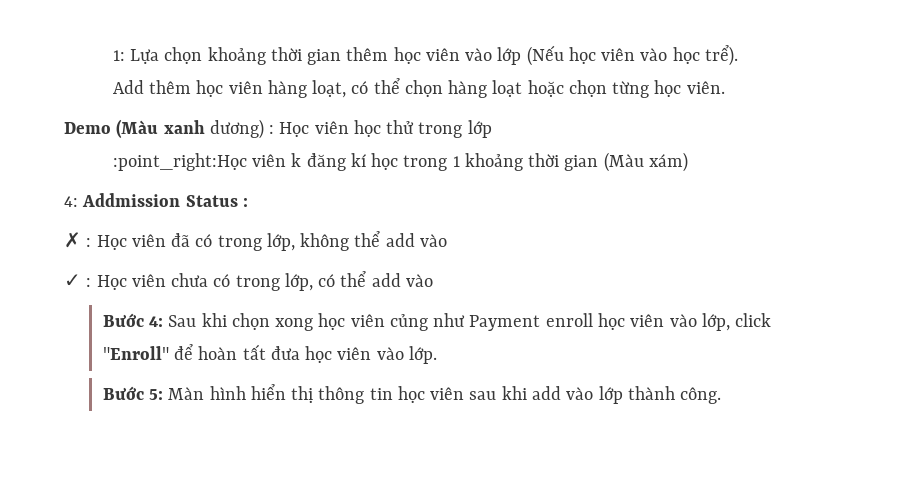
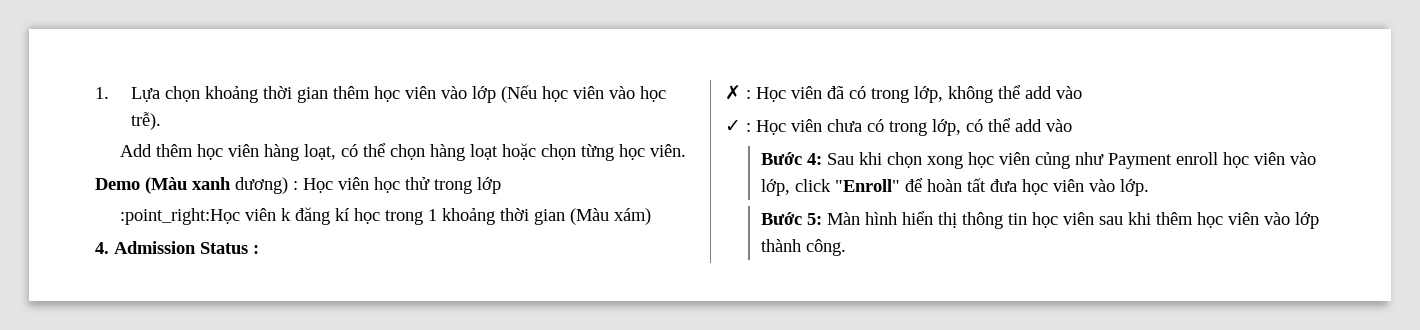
- 1: Lựa chọn khoảng thời gian thêm học viên vào lớp (Nếu học viên vào học trể).
+ 1. Lựa chọn khoảng thời gian thêm học viên vào lớp (Nếu học viên vào học trễ).
- 4: Addmission Status :
+ 4. Admission Status :
- Bước 5: Màn hình hiển thị thông tin học viên sau khi add vào lớp thành công.
+ Bước 5: Màn hình hiển thị thông tin học viên sau khi thêm học viên vào lớp thành công.

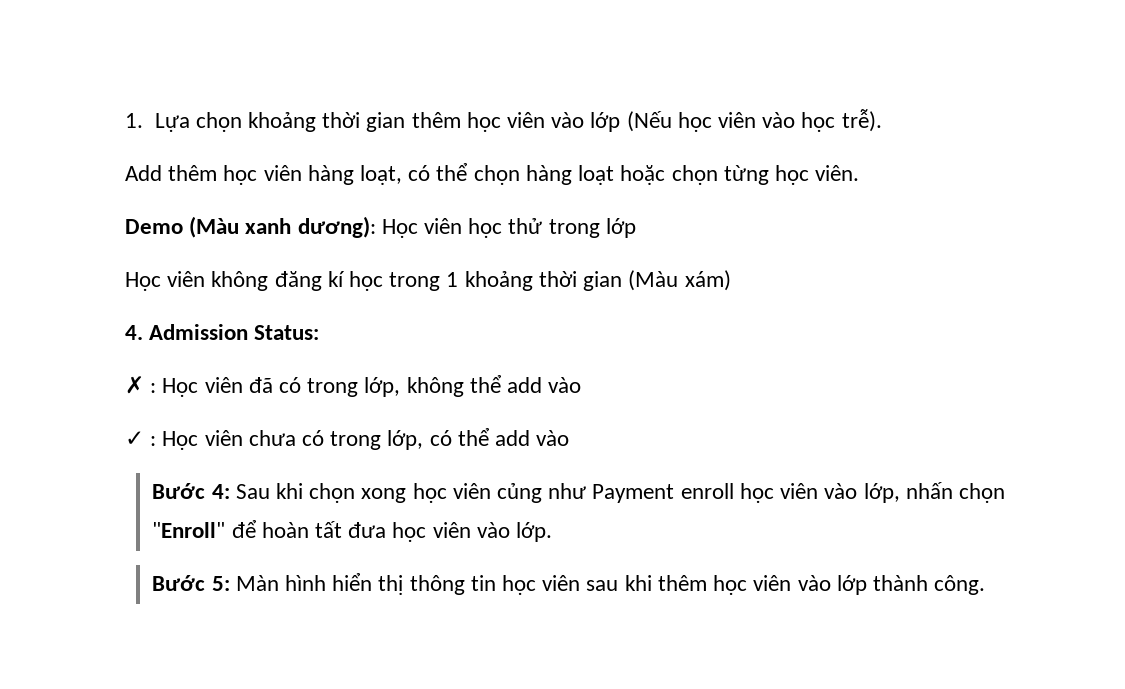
- Demo (Màu xanh dương) : Học viên học thử trong lớp
+ Demo (Màu xanh dương): Học viên học thử trong lớp
- :point_right:Học viên k đăng kí học trong 1 khoảng thời gian (Màu xám)
+ Học viên không đăng kí học trong 1 khoảng thời gian (Màu xám)
- 4. Admission Status :
+ 4. Admission Status:
- Bước 4: Sau khi chọn xong học viên củng như Payment enroll học viên vào lớp, click "Enroll" để hoàn tất đưa học viên vào lớp.
+ Bước 4: Sau khi chọn xong học viên củng như Payment enroll học viên vào lớp, nhấn chọn "Enroll" để hoàn tất đưa học viên vào lớp.

